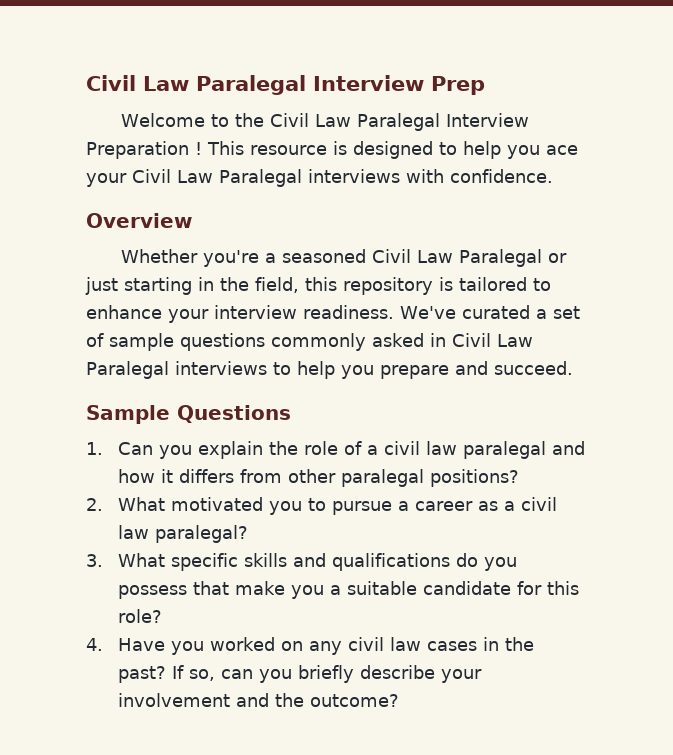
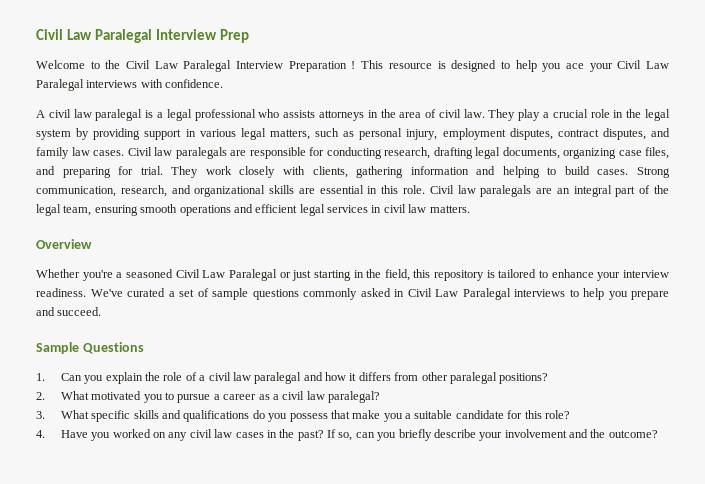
+ A civil law paralegal is a legal professional who assists attorneys in the area of civil law. They play a crucial role in the legal system by providing support in various legal matters, such as personal injury, employment disputes, contract disputes, and family law cases. Civil law paralegals are responsible for conducting research, drafting legal documents, organizing case files, and preparing for trial. They work closely with clients, gathering information and helping to build cases. Strong communication, research, and organizational skills are essential in this role. Civil law paralegals are an integral part of the legal team, ensuring smooth operations and efficient legal services in civil law matters.

